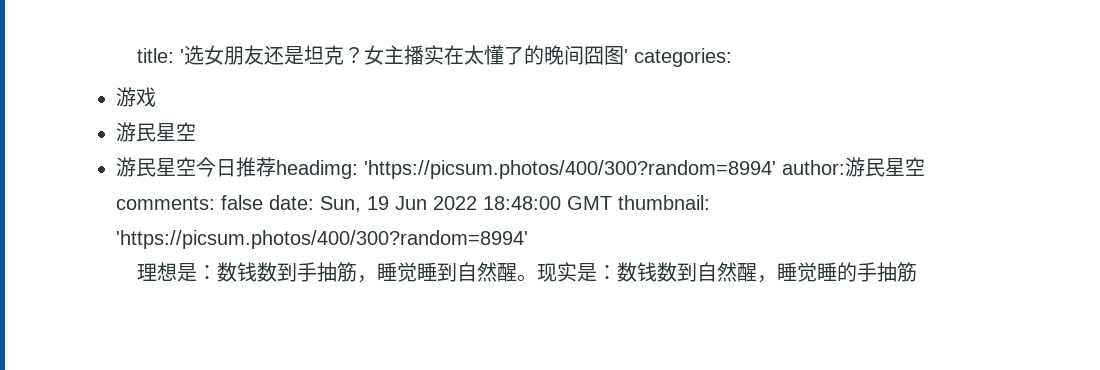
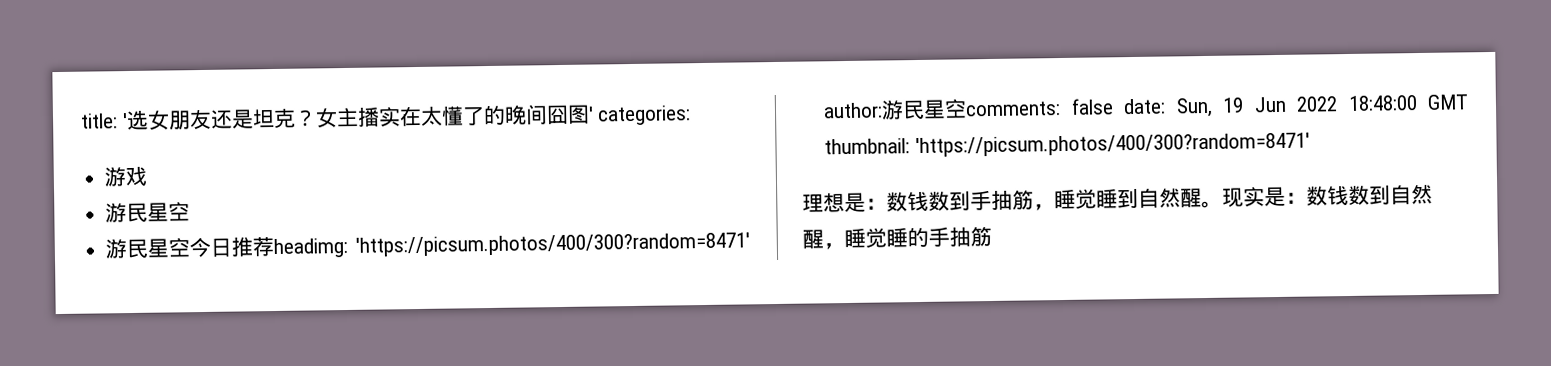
- 游民星空今日推荐headimg: 'https://picsum.photos/400/300?random=8994' author:游民星空comments: false date: Sun, 19 Jun 2022 18:48:00 GMT thumbnail: 'https://picsum.photos/400/300?random=8994'
+ 游民星空今日推荐headimg: 'https://picsum.photos/400/300?random=8471' author:游民星空comments: false date: Sun, 19 Jun 2022 18:48:00 GMT thumbnail: 'https://picsum.photos/400/300?random=8471'

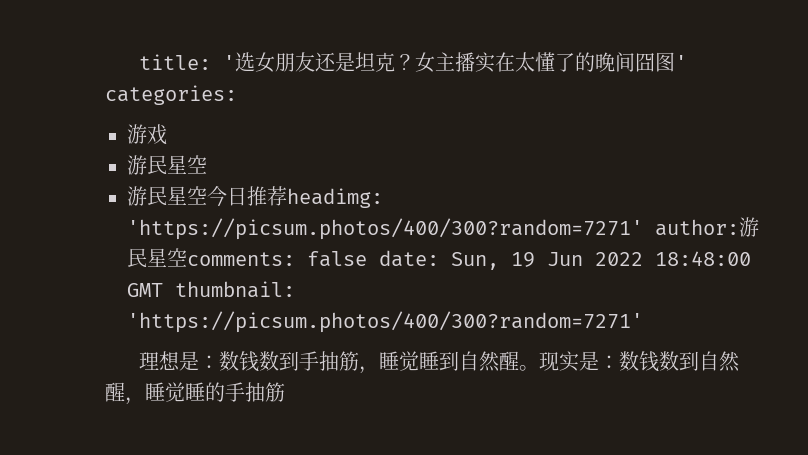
- 游民星空今日推荐headimg: 'https://picsum.photos/400/300?random=8471' author:游民星空comments: false date: Sun, 19 Jun 2022 18:48:00 GMT thumbnail: 'https://picsum.photos/400/300?random=8471'
+ 游民星空今日推荐headimg: 'https://picsum.photos/400/300?random=7271' author:游民星空comments: false date: Sun, 19 Jun 2022 18:48:00 GMT thumbnail: 'https://picsum.photos/400/300?random=7271'

